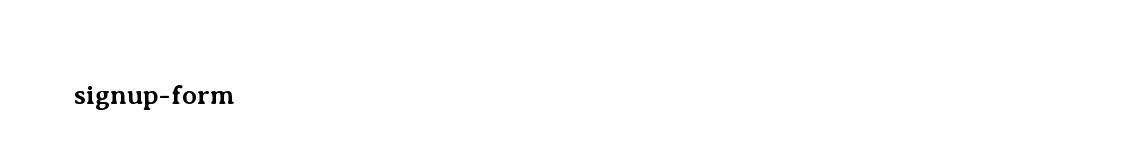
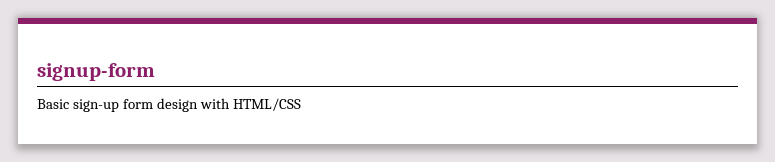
+ Basic sign-up form design with HTML/CSS

